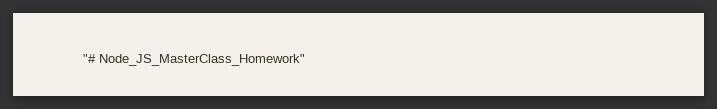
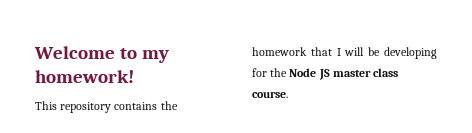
- "# Node_JS_MasterClass_Homework"
+ Welcome to my homework!
+ This repository contains the homework that I will be developing for the Node JS master class course.

